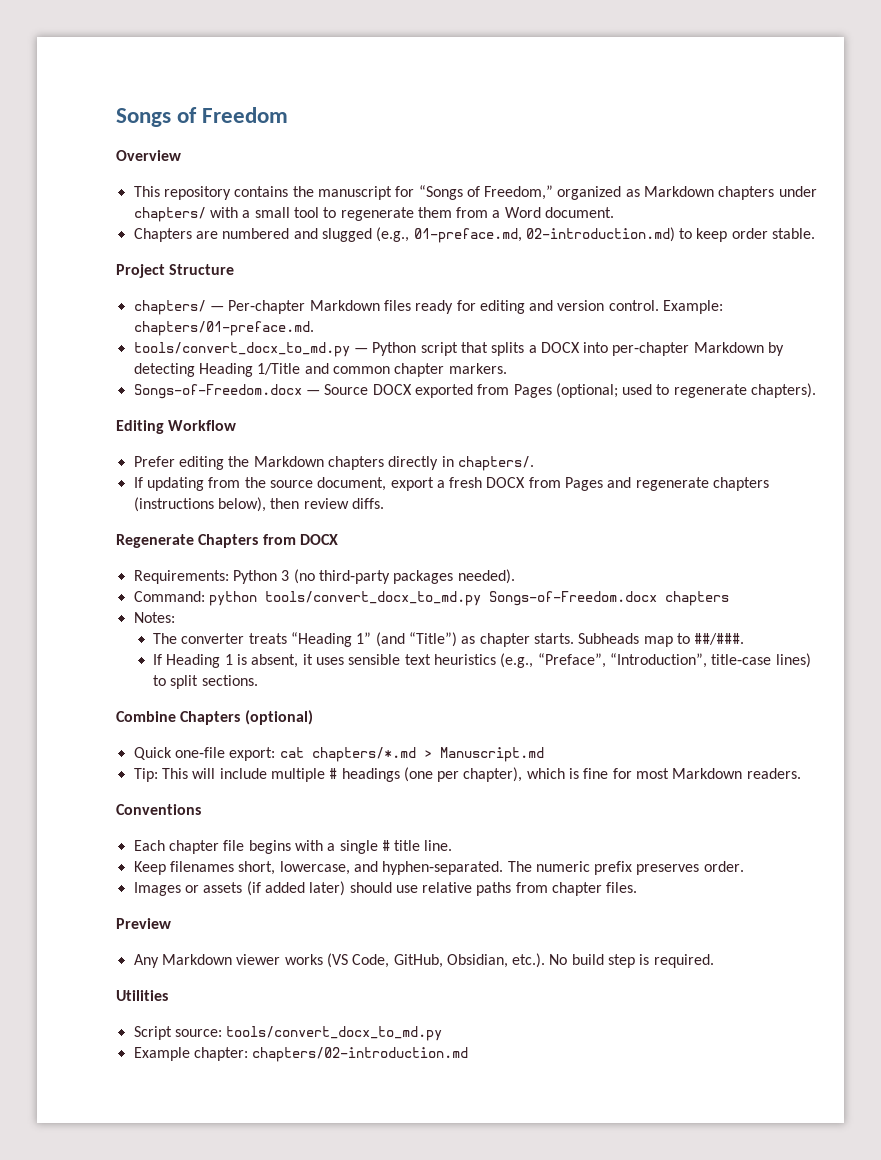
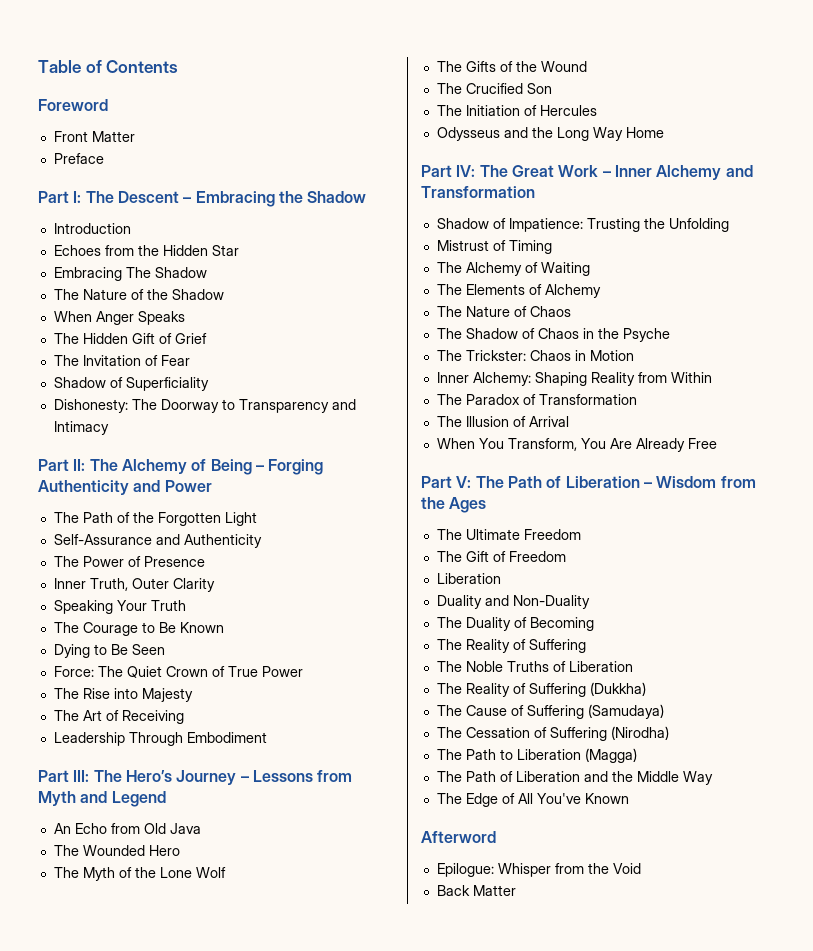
- Songs of Freedom
- Overview
- This repository contains the manuscript for “Songs of Freedom,” organized as Markdown chapters under chapters/ with a small tool to regenerate them from a Word document.
- Chapters are numbered and slugged (e.g., 01-preface.md, 02-introduction.md) to keep order stable.
- Project Structure
- chapters/ — Per‑chapter Markdown files ready for editing and version control. Example: chapters/01-preface.md.
- tools/convert_docx_to_md.py — Python script that splits a DOCX into per‑chapter Markdown by detecting Heading 1/Title and common chapter markers.
- Songs-of-Freedom.docx — Source DOCX exported from Pages (optional; used to regenerate chapters).
- Editing Workflow
- Prefer editing the Markdown chapters directly in chapters/.
- If updating from the source document, export a fresh DOCX from Pages and regenerate chapters (instructions below), then review diffs.
- Regenerate Chapters from DOCX
- Requirements: Python 3 (no third‑party packages needed).
- Command: python tools/convert_docx_to_md.py Songs-of-Freedom.docx chapters
- Notes:
- The converter treats “Heading 1” (and “Title”) as chapter starts. Subheads map to ##/###.
- If Heading 1 is absent, it uses sensible text heuristics (e.g., “Preface”, “Introduction”, title‑case lines) to split sections.
- Combine Chapters (optional)
- Quick one‑file export: cat chapters/*.md > Manuscript.md
- Tip: This will include multiple # headings (one per chapter), which is fine for most Markdown readers.
- Conventions
- Each chapter file begins with a single # title line.
- Keep filenames short, lowercase, and hyphen‑separated. The numeric prefix preserves order.
- Images or assets (if added later) should use relative paths from chapter files.
- Preview
- Any Markdown viewer works (VS Code, GitHub, Obsidian, etc.). No build step is required.
- Utilities
- Script source: tools/convert_docx_to_md.py
- Example chapter: chapters/02-introduction.md
+ Table of Contents
+ Foreword
+ Front Matter
+ Preface
+ Part I: The Descent – Embracing the Shadow
+ Introduction
+ Echoes from the Hidden Star
+ Embracing The Shadow
+ The Nature of the Shadow
+ When Anger Speaks
+ The Hidden Gift of Grief
+ The Invitation of Fear
+ Shadow of Superficiality
+ Dishonesty: The Doorway to Transparency and Intimacy
+ Part II: The Alchemy of Being – Forging Authenticity and Power
+ The Path of the Forgotten Light
+ Self-Assurance and Authenticity
+ The Power of Presence
+ Inner Truth, Outer Clarity
+ Speaking Your Truth
+ The Courage to Be Known
+ Dying to Be Seen
+ Force: The Quiet Crown of True Power
+ The Rise into Majesty
+ The Art of Receiving
+ Leadership Through Embodiment
+ Part III: The Hero’s Journey – Lessons from Myth and Legend
+ An Echo from Old Java
+ The Wounded Hero
+ The Myth of the Lone Wolf
+ The Gifts of the Wound
+ The Crucified Son
+ The Initiation of Hercules
+ Odysseus and the Long Way Home
+ Part IV: The Great Work – Inner Alchemy and Transformation
+ Shadow of Impatience: Trusting the Unfolding
+ Mistrust of Timing
+ The Alchemy of Waiting
+ The Elements of Alchemy
+ The Nature of Chaos
+ The Shadow of Chaos in the Psyche
+ The Trickster: Chaos in Motion
+ Inner Alchemy: Shaping Reality from Within
+ The Paradox of Transformation
+ The Illusion of Arrival
+ When You Transform, You Are Already Free
+ Part V: The Path of Liberation – Wisdom from the Ages
+ The Ultimate Freedom
+ The Gift of Freedom
+ Liberation
+ Duality and Non-Duality
+ The Duality of Becoming
+ The Reality of Suffering
+ The Noble Truths of Liberation
+ The Reality of Suffering (Dukkha)
+ The Cause of Suffering (Samudaya)
+ The Cessation of Suffering (Nirodha)
+ The Path to Liberation (Magga)
+ The Path of Liberation and the Middle Way
+ The Edge of All You've Known
+ Afterword
+ Epilogue: Whisper from the Void
+ Back Matter

